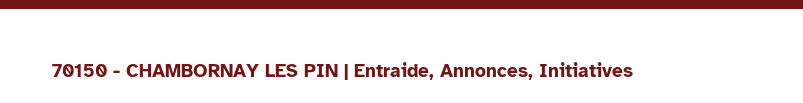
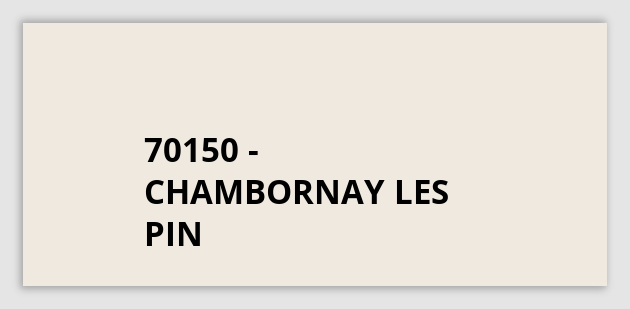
- 70150 - CHAMBORNAY LES PIN | Entraide, Annonces, Initiatives
+ 70150 - CHAMBORNAY LES PIN

